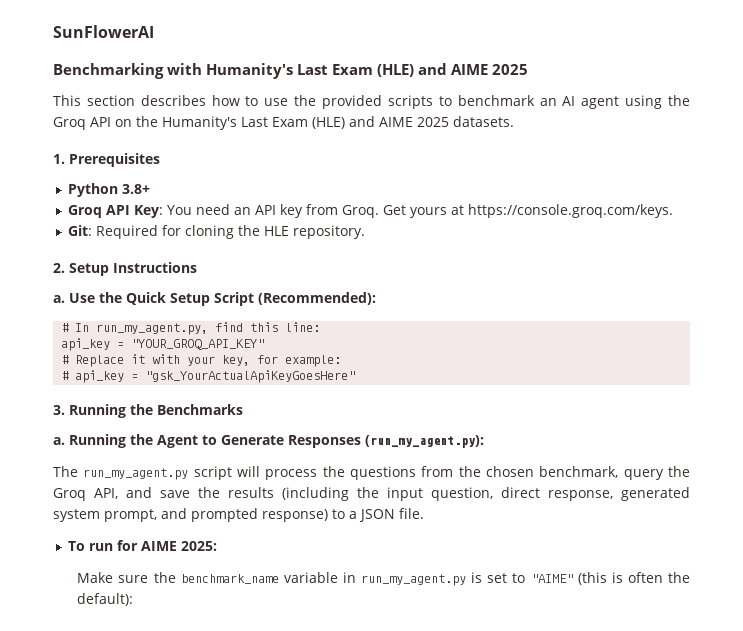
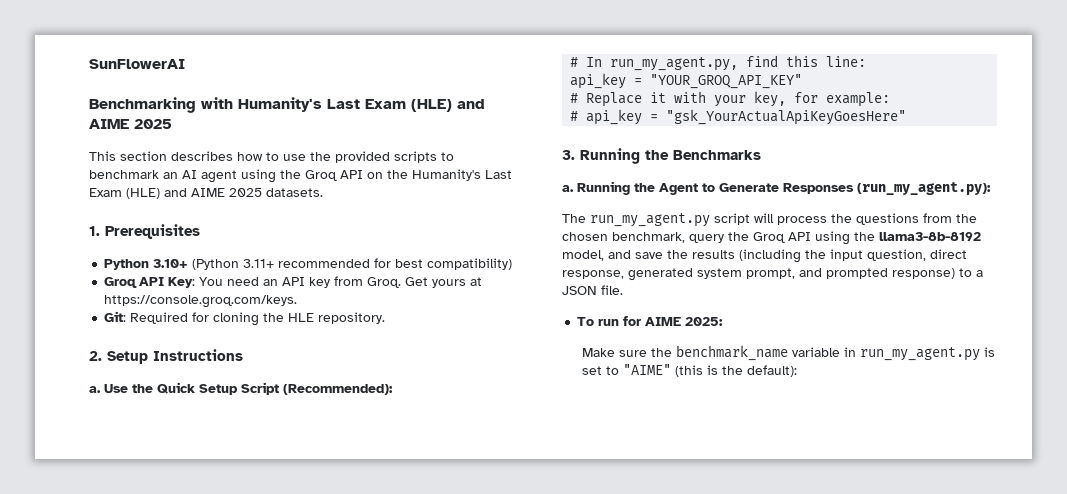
- Python 3.8+
+ Python 3.10+ (Python 3.11+ recommended for best compatibility)
- The run_my_agent.py script will process the questions from the chosen benchmark, query the Groq API, and save the results (including the input question, direct response, generated system prompt, and prompted response) to a JSON file.
+ The run_my_agent.py script will process the questions from the chosen benchmark, query the Groq API using the llama3-8b-8192 model, and save the results (including the input question, direct response, generated system prompt, and prompted response) to a JSON file.
- Make sure the benchmark_name variable in run_my_agent.py is set to "AIME" (this is often the default):
+ Make sure the benchmark_name variable in run_my_agent.py is set to "AIME" (this is the default):

